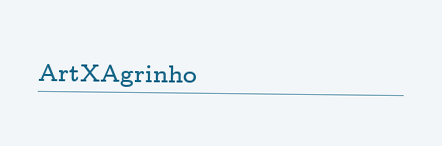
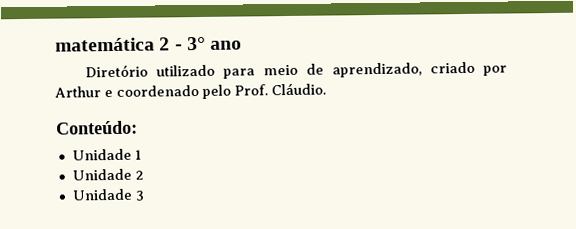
- ArtXAgrinho
+ matemática 2 - 3° ano
+ Diretório utilizado para meio de aprendizado, criado por Arthur e coordenado pelo Prof. Cláudio.
+ Conteúdo:
+ Unidade 1
+ Unidade 2
+ Unidade 3

